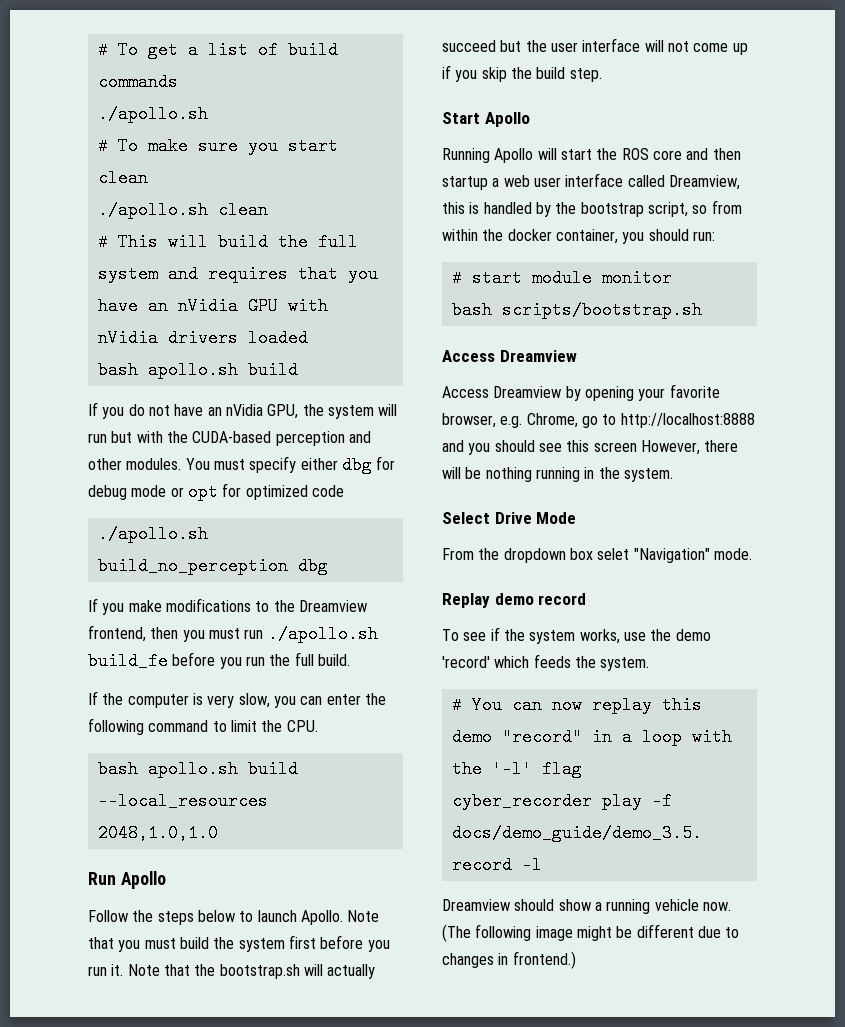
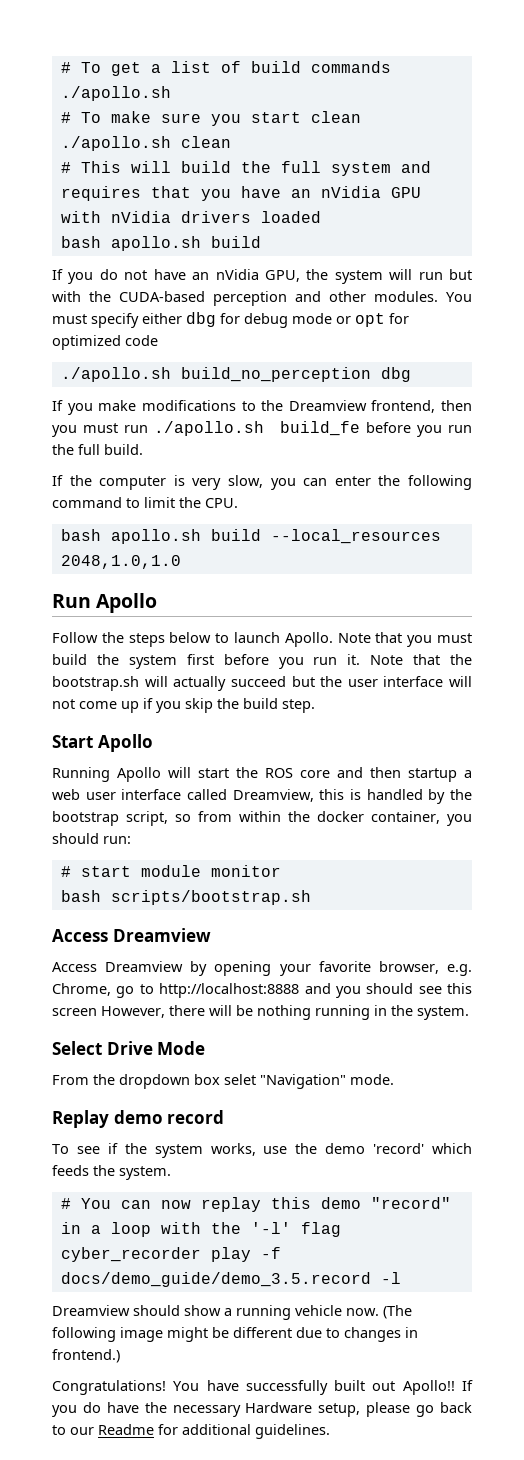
+ Congratulations! You have successfully built out Apollo!! If you do have the necessary Hardware setup, please go back to our Readme for additional guidelines.

